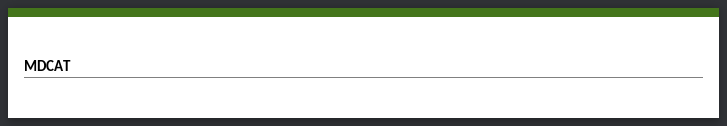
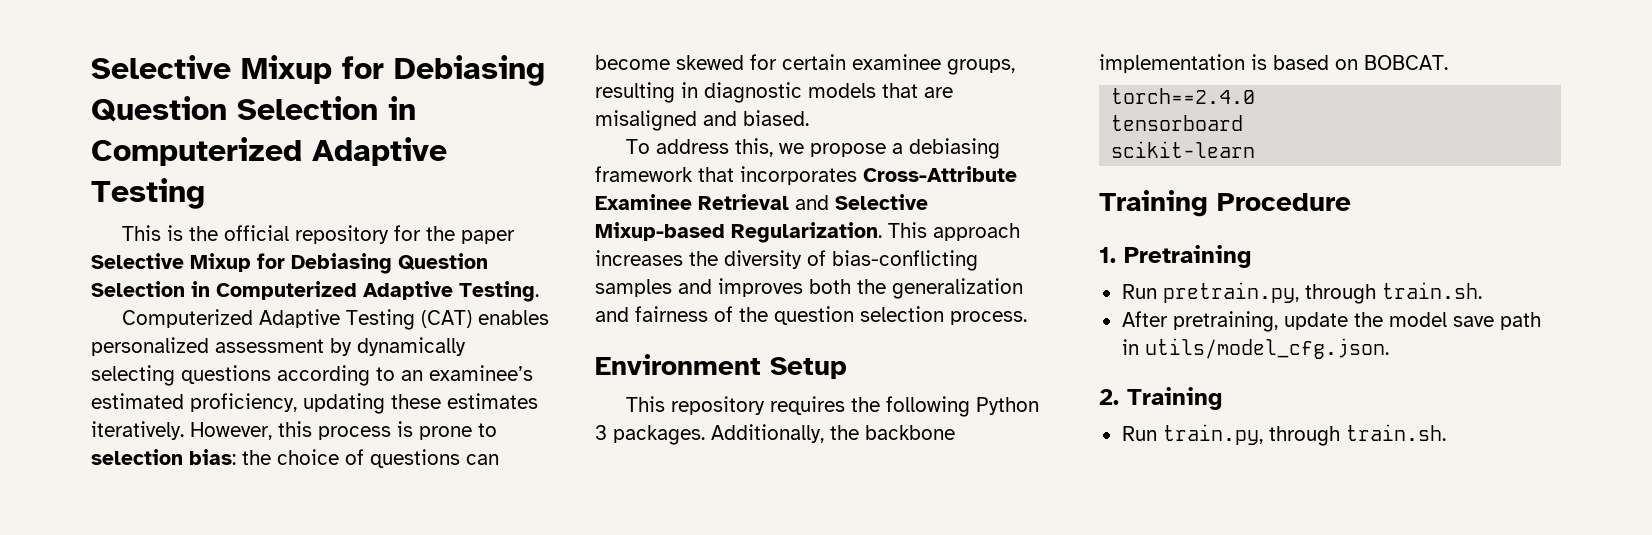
- MDCAT
+ Selective Mixup for Debiasing Question Selection in Computerized Adaptive Testing
+ This is the official repository for the paper Selective Mixup for Debiasing Question Selection in Computerized Adaptive Testing.
+ Computerized Adaptive Testing (CAT) enables personalized assessment by dynamically selecting questions according to an examinee’s estimated proficiency, updating these estimates iteratively. However, this process is prone to selection bias: the choice of questions can become skewed for certain examinee groups, resulting in diagnostic models that are misaligned and biased.
+ To address this, we propose a debiasing framework that incorporates Cross-Attribute Examinee Retrieval and Selective Mixup-based Regularization. This approach increases the diversity of bias-conflicting samples and improves both the generalization and fairness of the question selection process.
+ Environment Setup
+ This repository requires the following Python 3 packages. Additionally, the backbone implementation is based on BOBCAT.
+ torch==2.4.0
+ tensorboard
+ scikit-learn
+ Training Procedure
+ 1. Pretraining
+ Run pretrain.py, through train.sh.
+ After pretraining, update the model save path in utils/model_cfg.json.
+ 2. Training
+ Run train.py, through train.sh.

